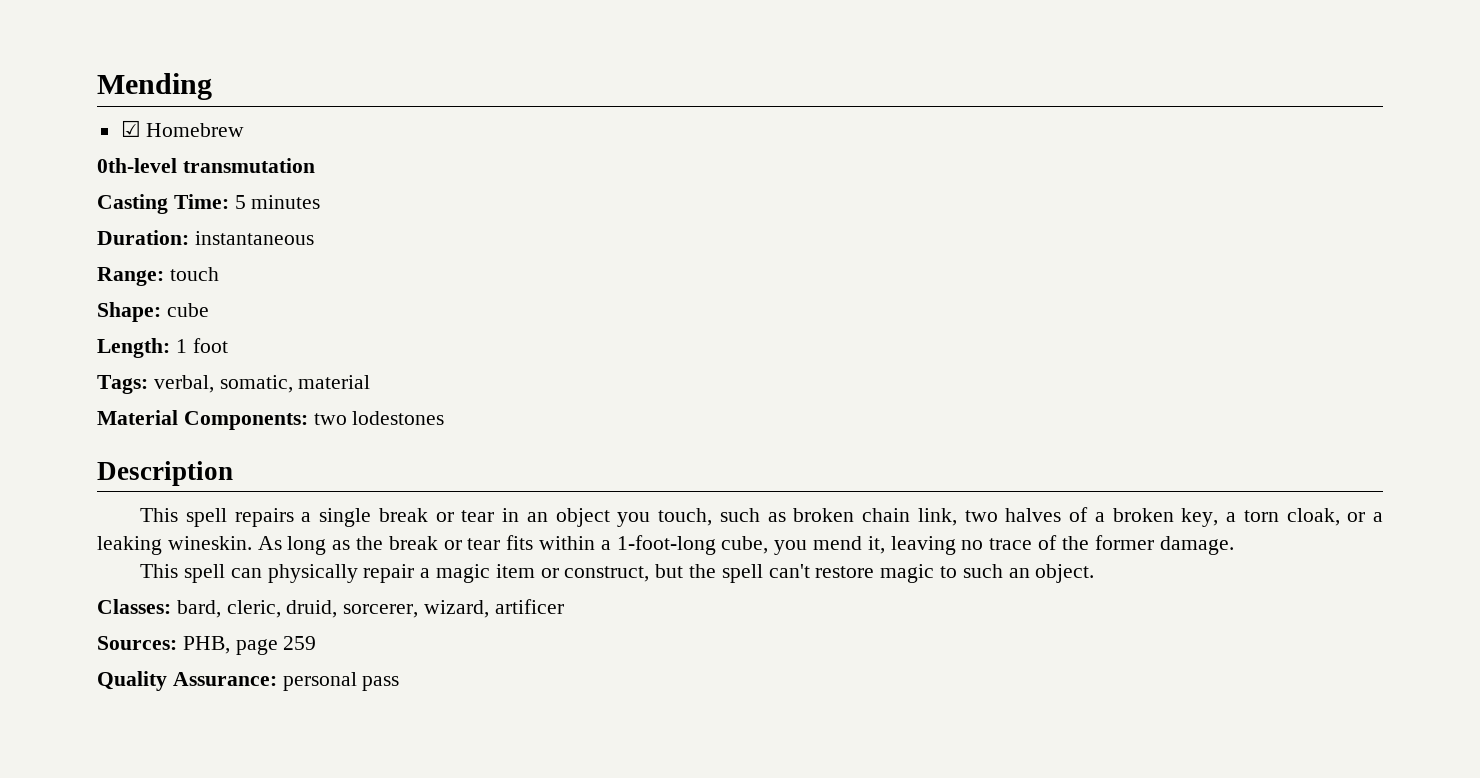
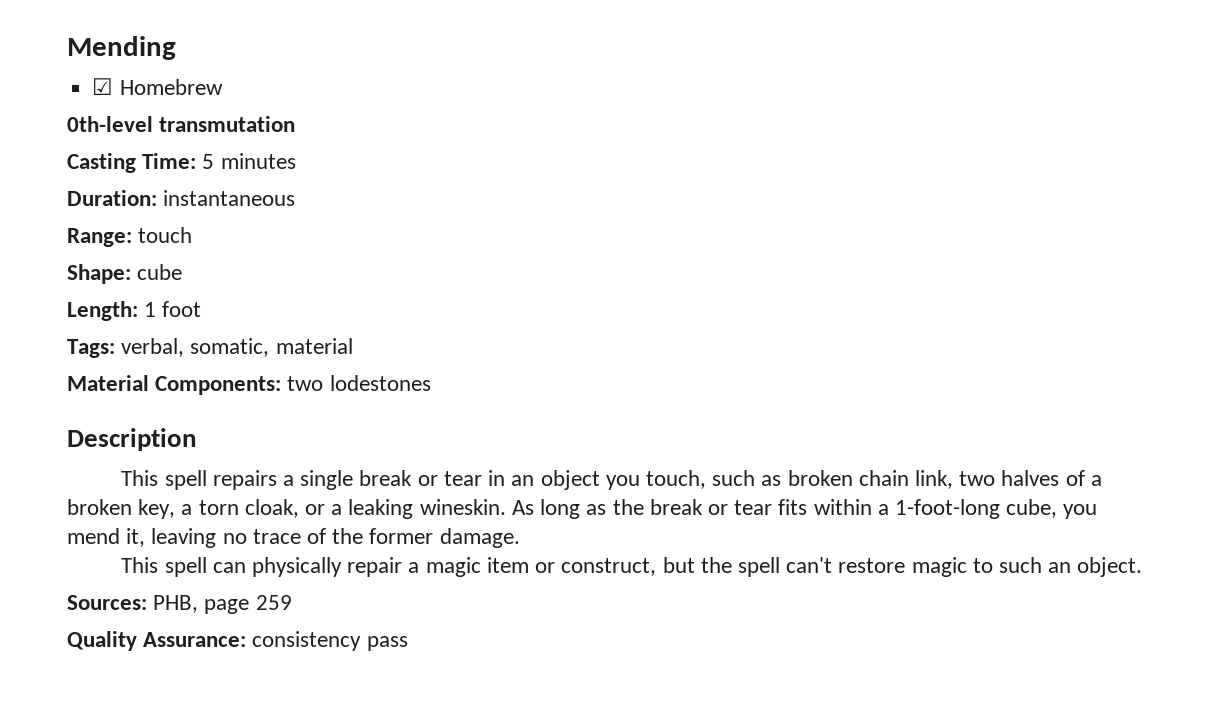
- Classes: bard, cleric, druid, sorcerer, wizard, artificer
- Quality Assurance: personal pass
+ Quality Assurance: consistency pass

